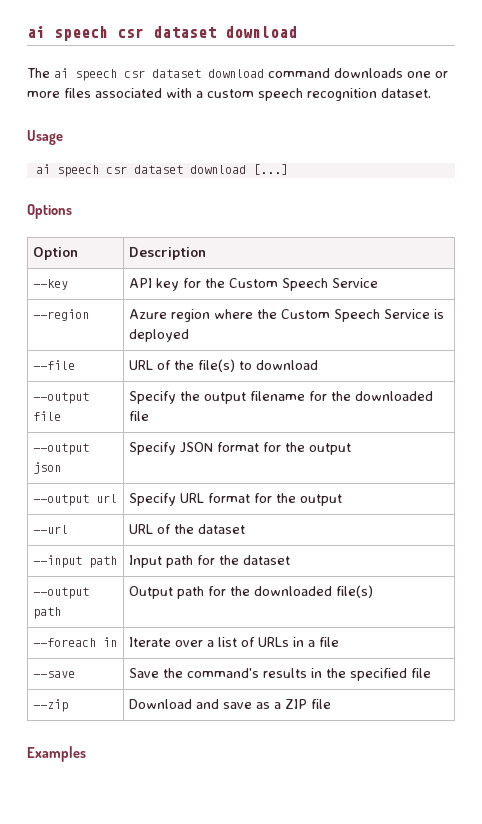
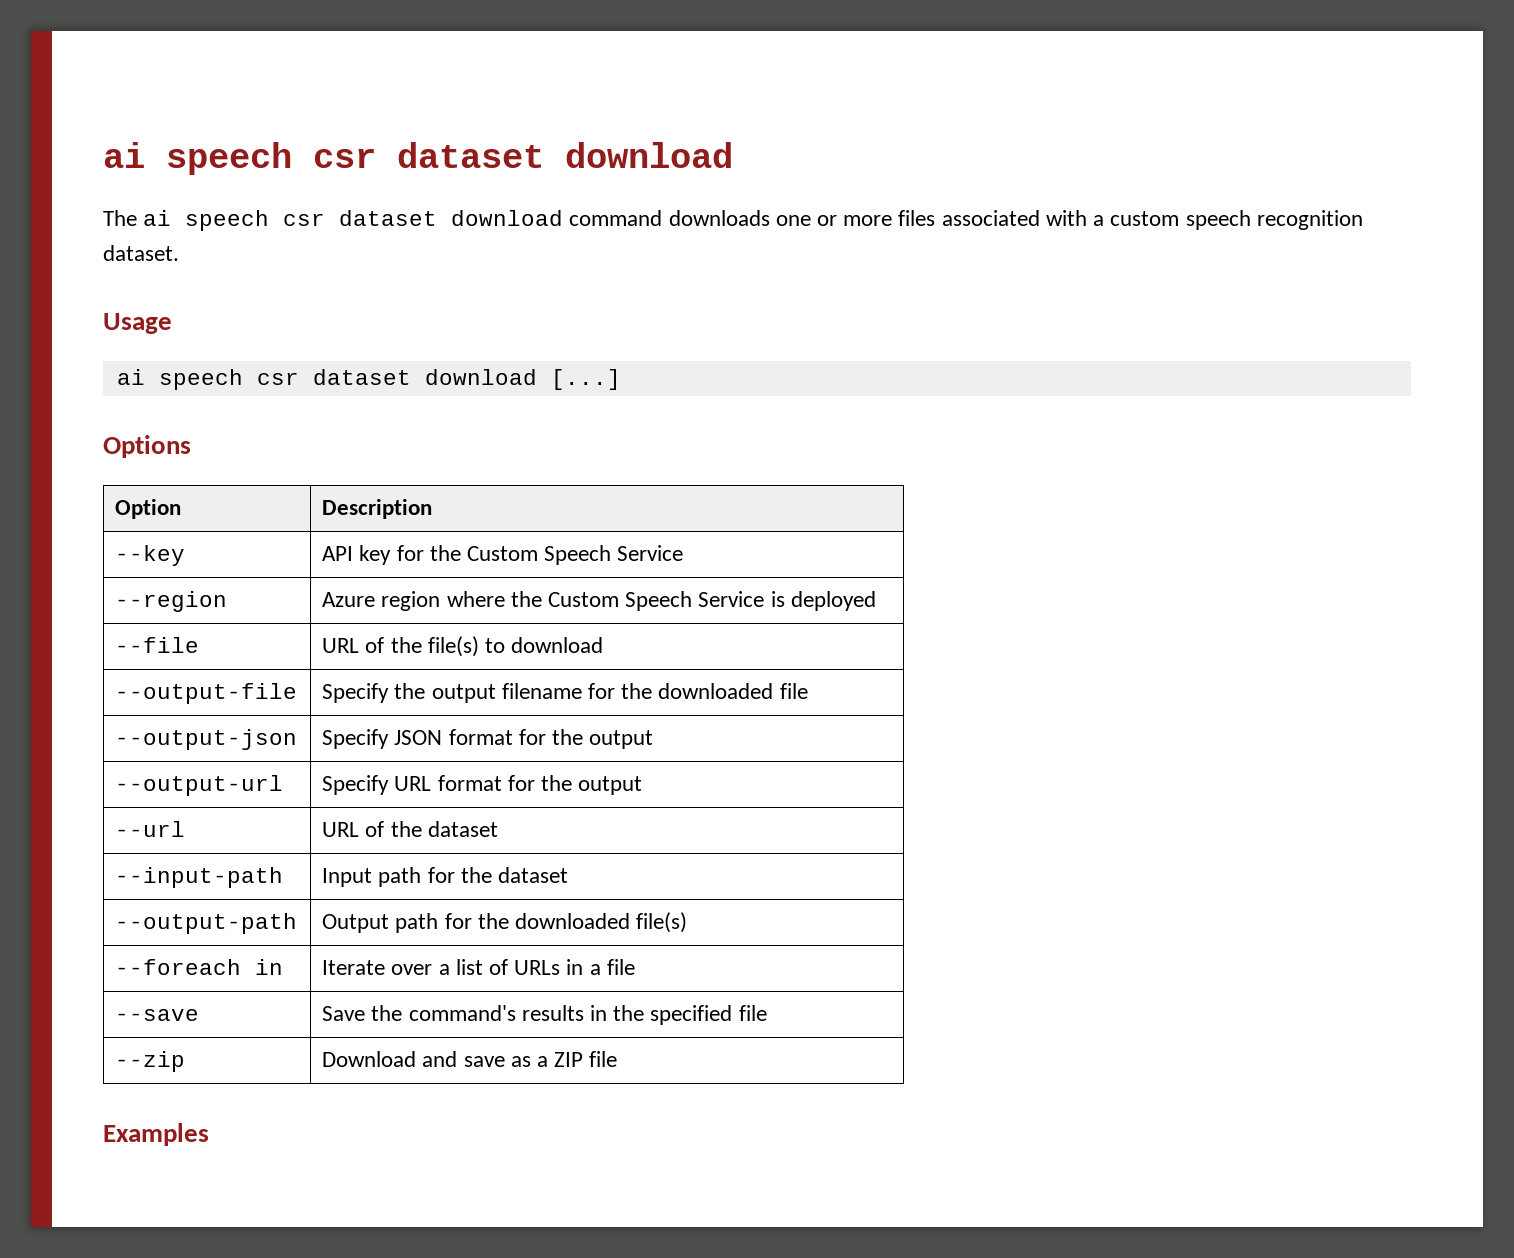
- --output file | Specify the output filename for the downloaded file
+ --output-file | Specify the output filename for the downloaded file
- --output json | Specify JSON format for the output
+ --output-json | Specify JSON format for the output
- --output url | Specify URL format for the output
+ --output-url | Specify URL format for the output
- --input path | Input path for the dataset
+ --input-path | Input path for the dataset
- --output path | Output path for the downloaded file(s)
+ --output-path | Output path for the downloaded file(s)

